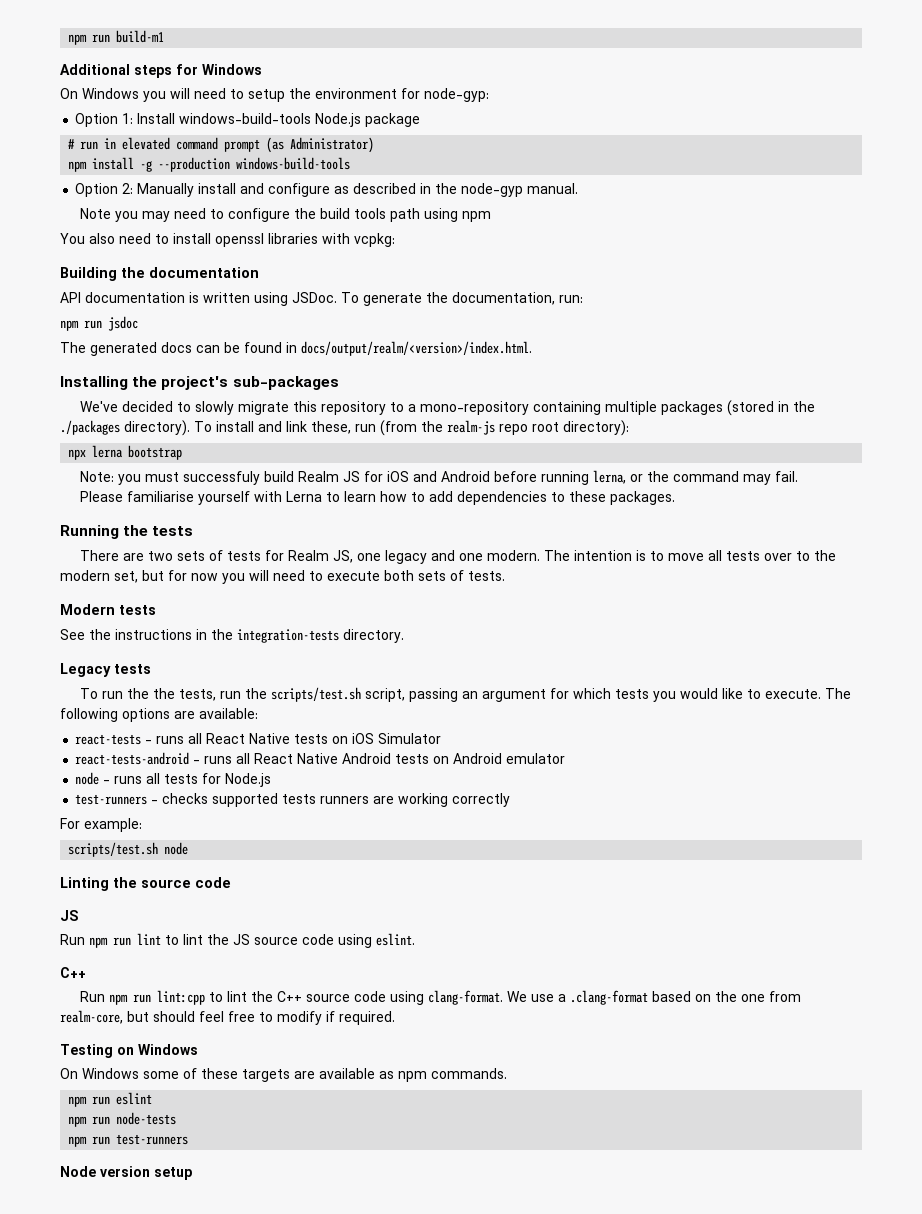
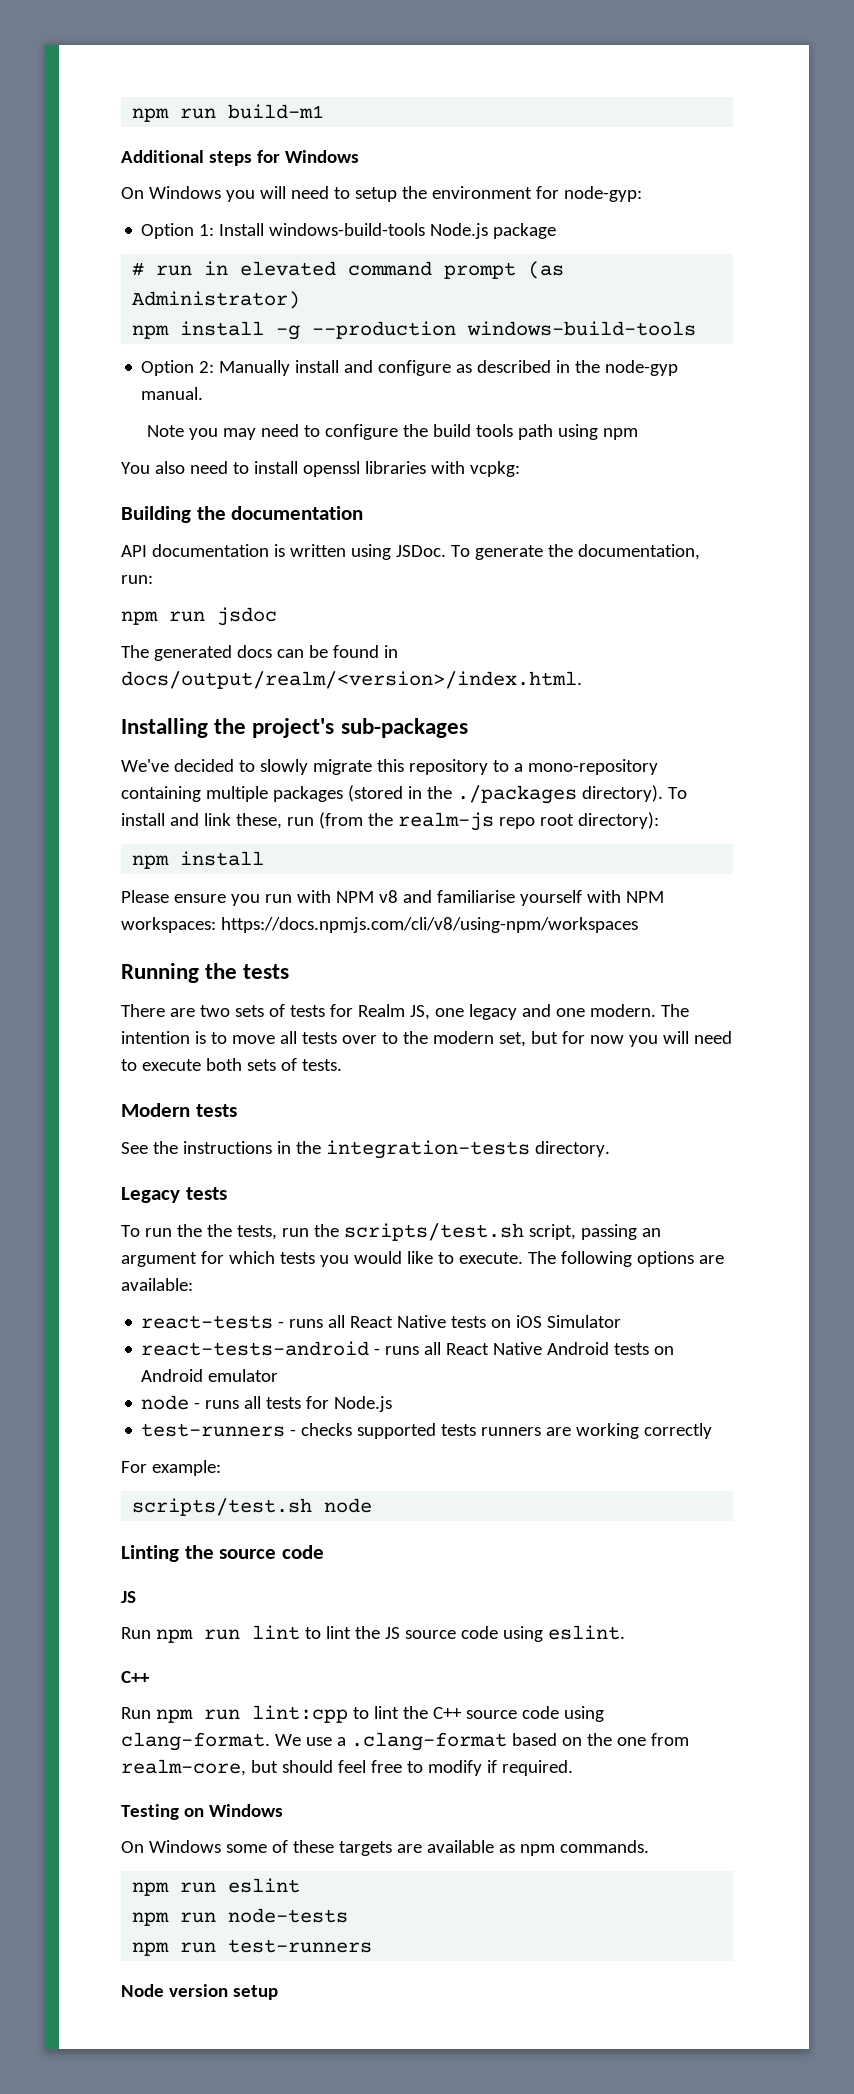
  To install and link these, run (from the realm-js repo root directory):
- npx lerna bootstrap
- Note: you must successfuly build Realm JS for iOS and Android before running lerna, or the command may fail.
- Please familiarise yourself with Lerna to learn how to add dependencies to these packages.
+ npm install
+ Please ensure you run with NPM v8 and familiarise yourself with NPM workspaces: https://docs.npmjs.com/cli/v8/using-npm/workspaces

